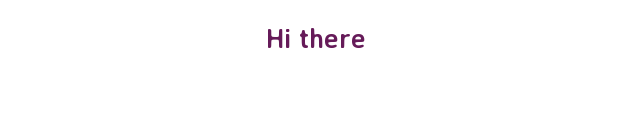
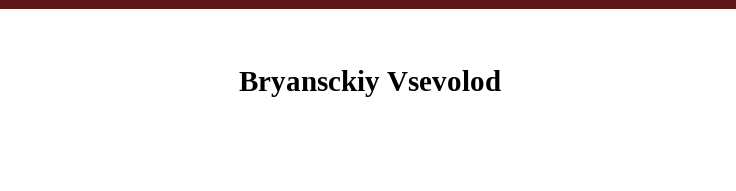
- Hi there
+ Bryansckiy Vsevolod

